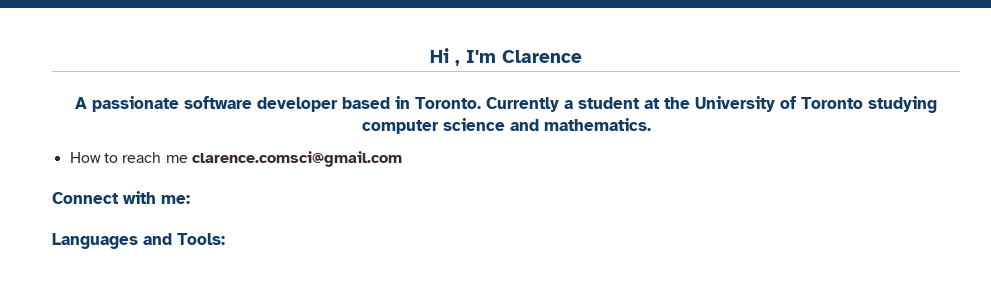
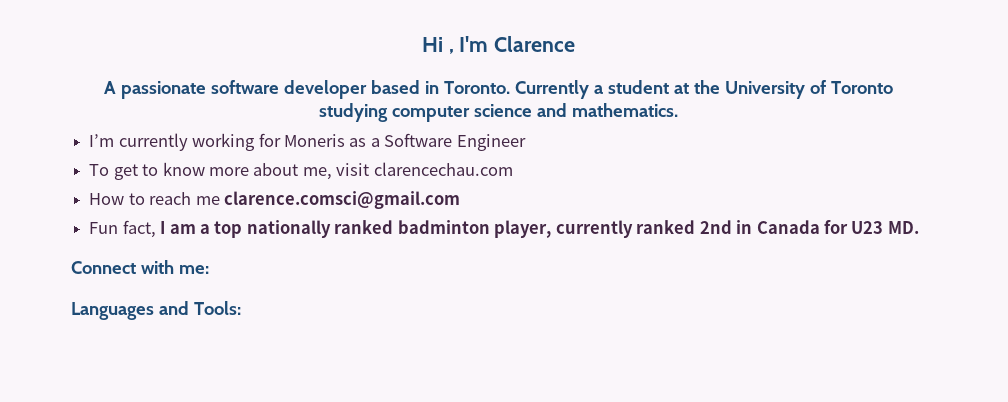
+ I’m currently working for Moneris as a Software Engineer
+ To get to know more about me, visit clarencechau.com
+ Fun fact, I am a top nationally ranked badminton player, currently ranked 2nd in Canada for U23 MD.

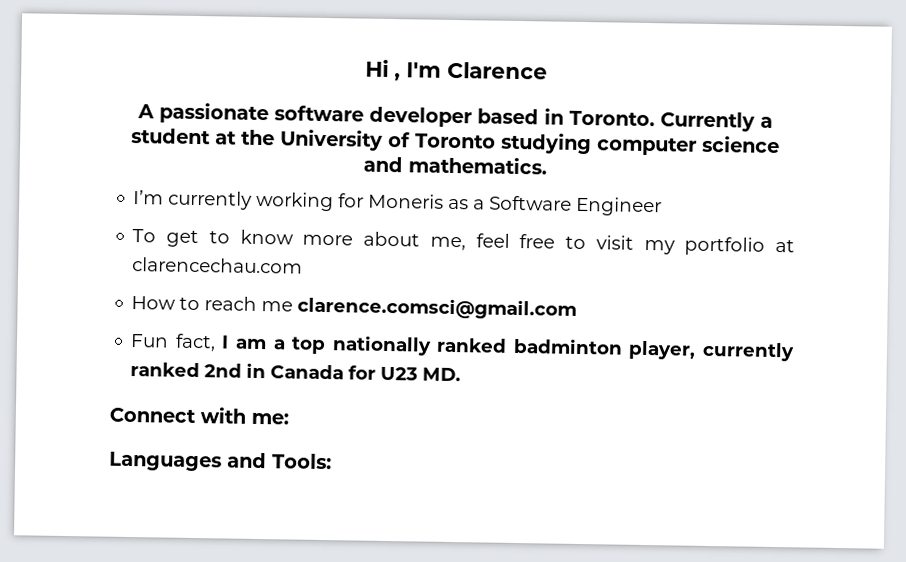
- To get to know more about me, visit clarencechau.com
+ To get to know more about me, feel free to visit my portfolio at clarencechau.com

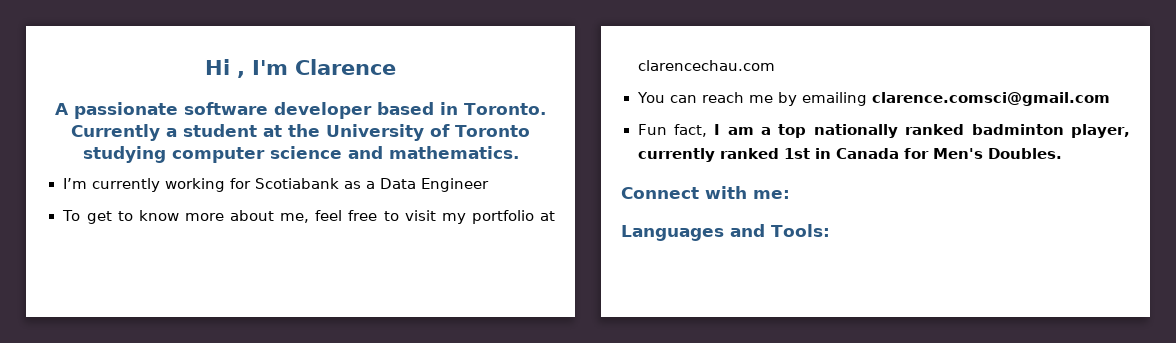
- I’m currently working for Moneris as a Software Engineer
+ I’m currently working for Scotiabank as a Data Engineer
- How to reach me clarence.comsci@gmail.com
+ You can reach me by emailing clarence.comsci@gmail.com
- Fun fact, I am a top nationally ranked badminton player, currently ranked 2nd in Canada for U23 MD.
+ Fun fact, I am a top nationally ranked badminton player, currently ranked 1st in Canada for Men's Doubles.

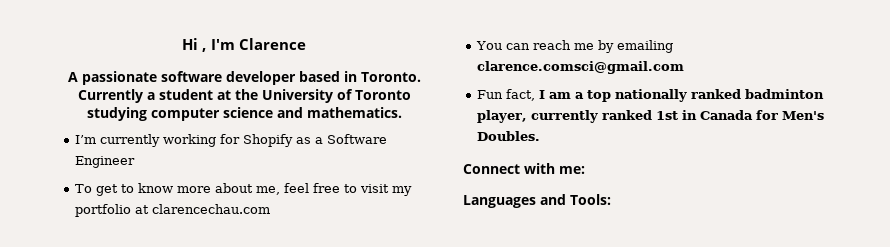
- I’m currently working for Scotiabank as a Data Engineer
+ I’m currently working for Shopify as a Software Engineer

